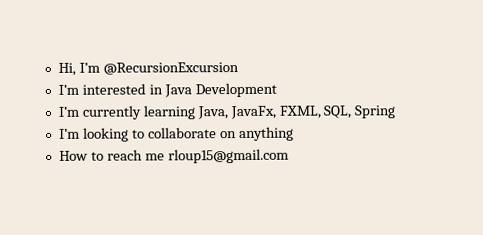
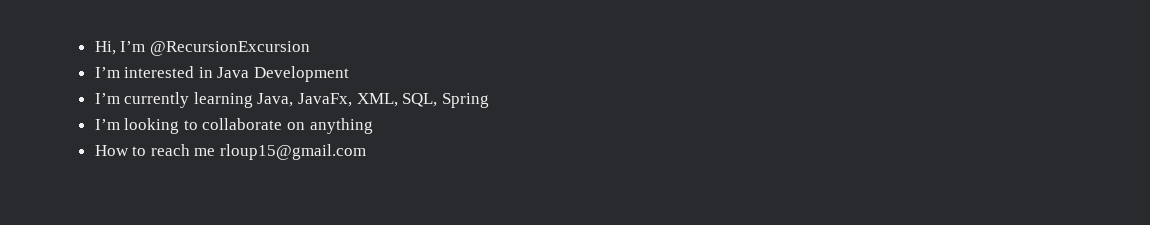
- I’m currently learning Java, JavaFx, FXML, SQL, Spring
+ I’m currently learning Java, JavaFx, XML, SQL, Spring

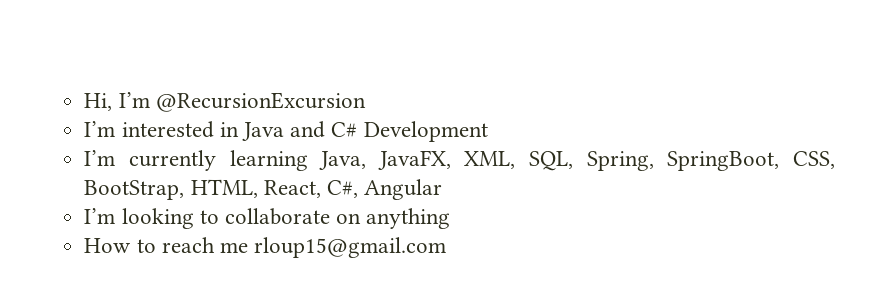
- I’m interested in Java Development
+ I’m interested in Java and C# Development
- I’m currently learning Java, JavaFx, XML, SQL, Spring
+ I’m currently learning Java, JavaFX, XML, SQL, Spring, SpringBoot, CSS, BootStrap, HTML, React, C#, Angular

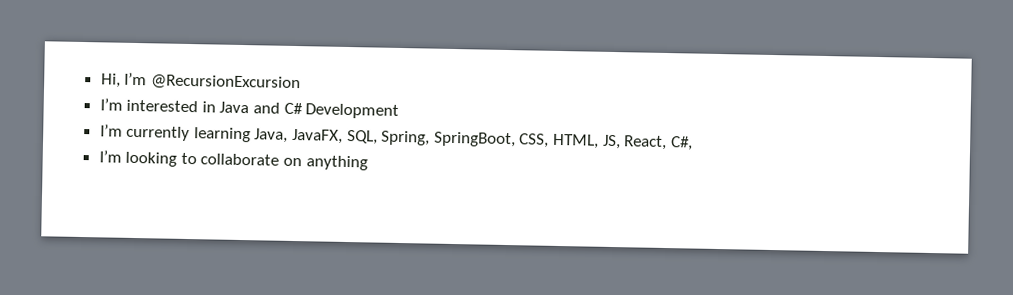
- I’m currently learning Java, JavaFX, XML, SQL, Spring, SpringBoot, CSS, BootStrap, HTML, React, C#, Angular
+ I’m currently learning Java, JavaFX, SQL, Spring, SpringBoot, CSS, HTML, JS, React, C#,
- How to reach me rloup15@gmail.com

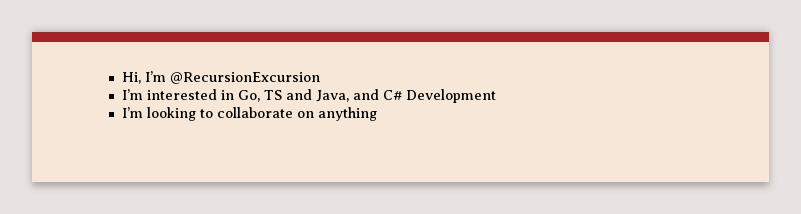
- I’m interested in Java and C# Development
+ I’m interested in Go, TS and Java, and C# Development
- I’m currently learning Java, JavaFX, SQL, Spring, SpringBoot, CSS, HTML, JS, React, C#,

